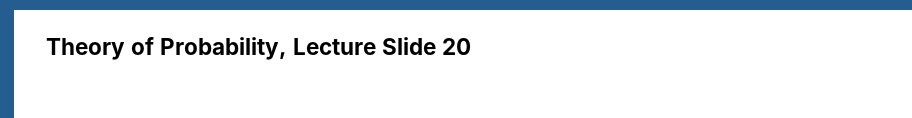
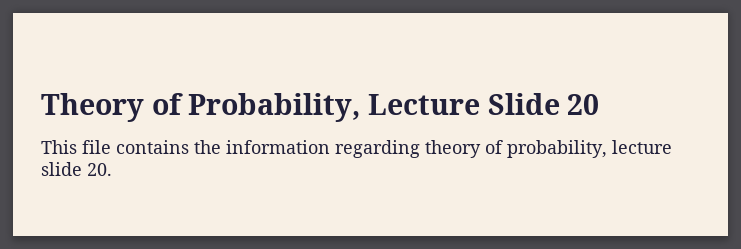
+ This file contains the information regarding theory of probability, lecture slide 20.

